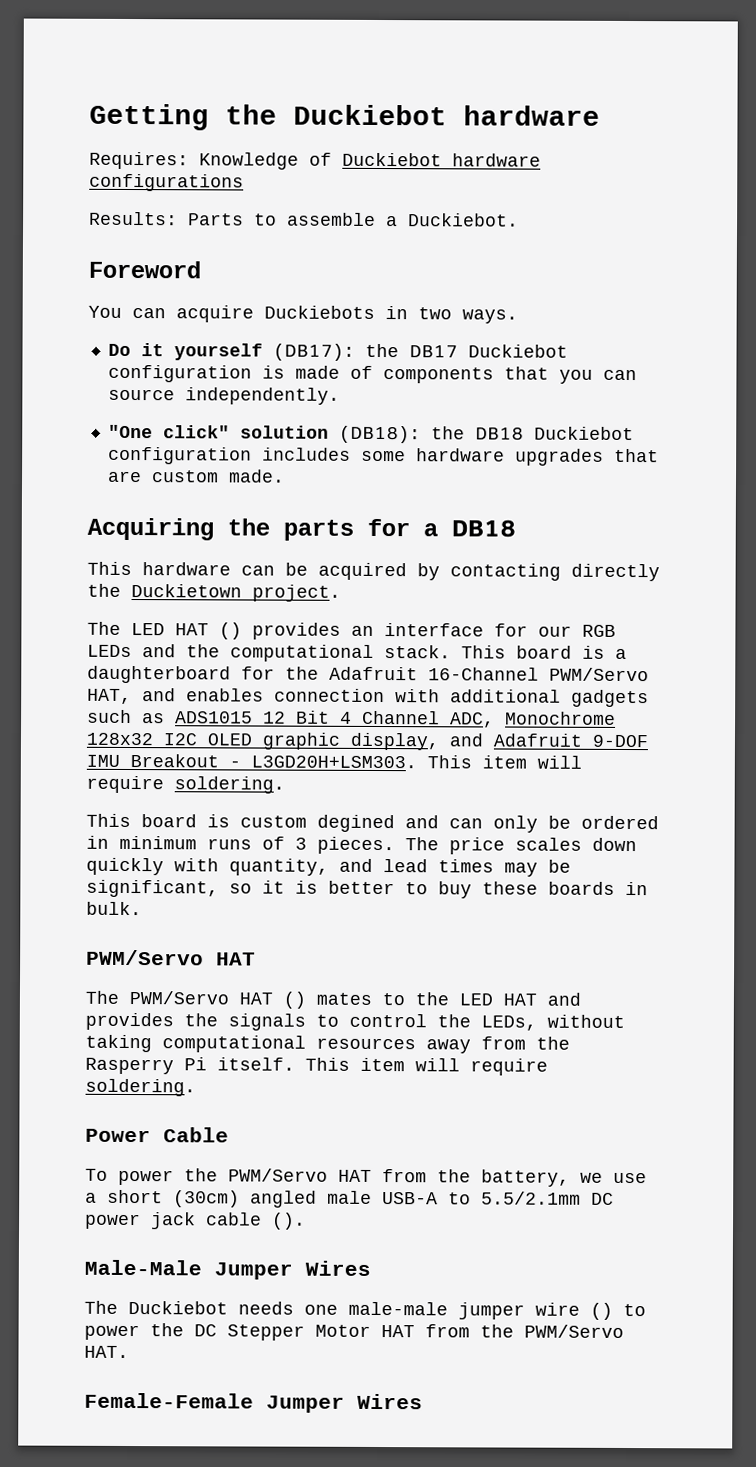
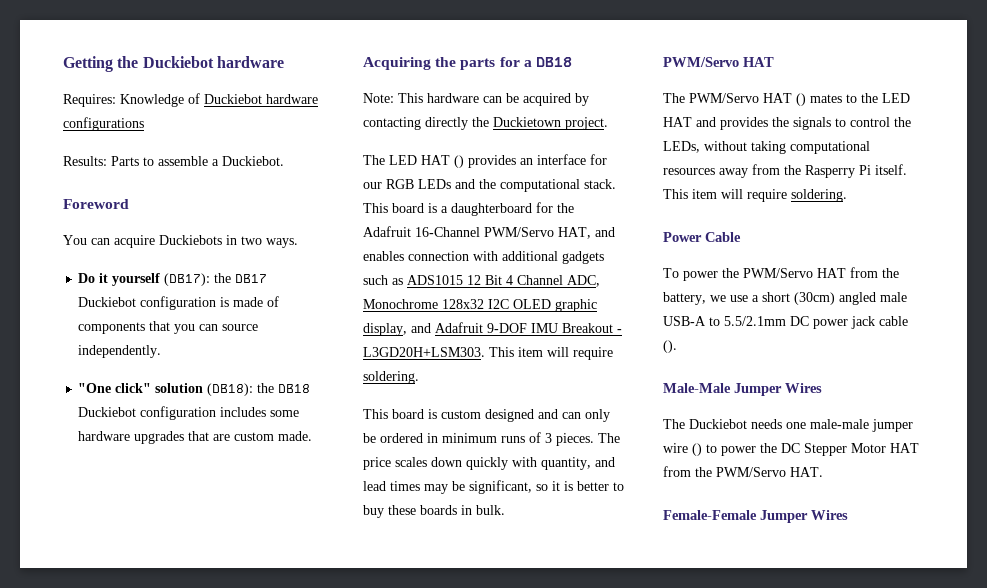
- This hardware can be acquired by contacting directly the Duckietown project.
+ Note: This hardware can be acquired by contacting directly the Duckietown project.
- This board is custom degined and can only be ordered in minimum runs of 3 pieces.
+ This board is custom designed and can only be ordered in minimum runs of 3 pieces.

